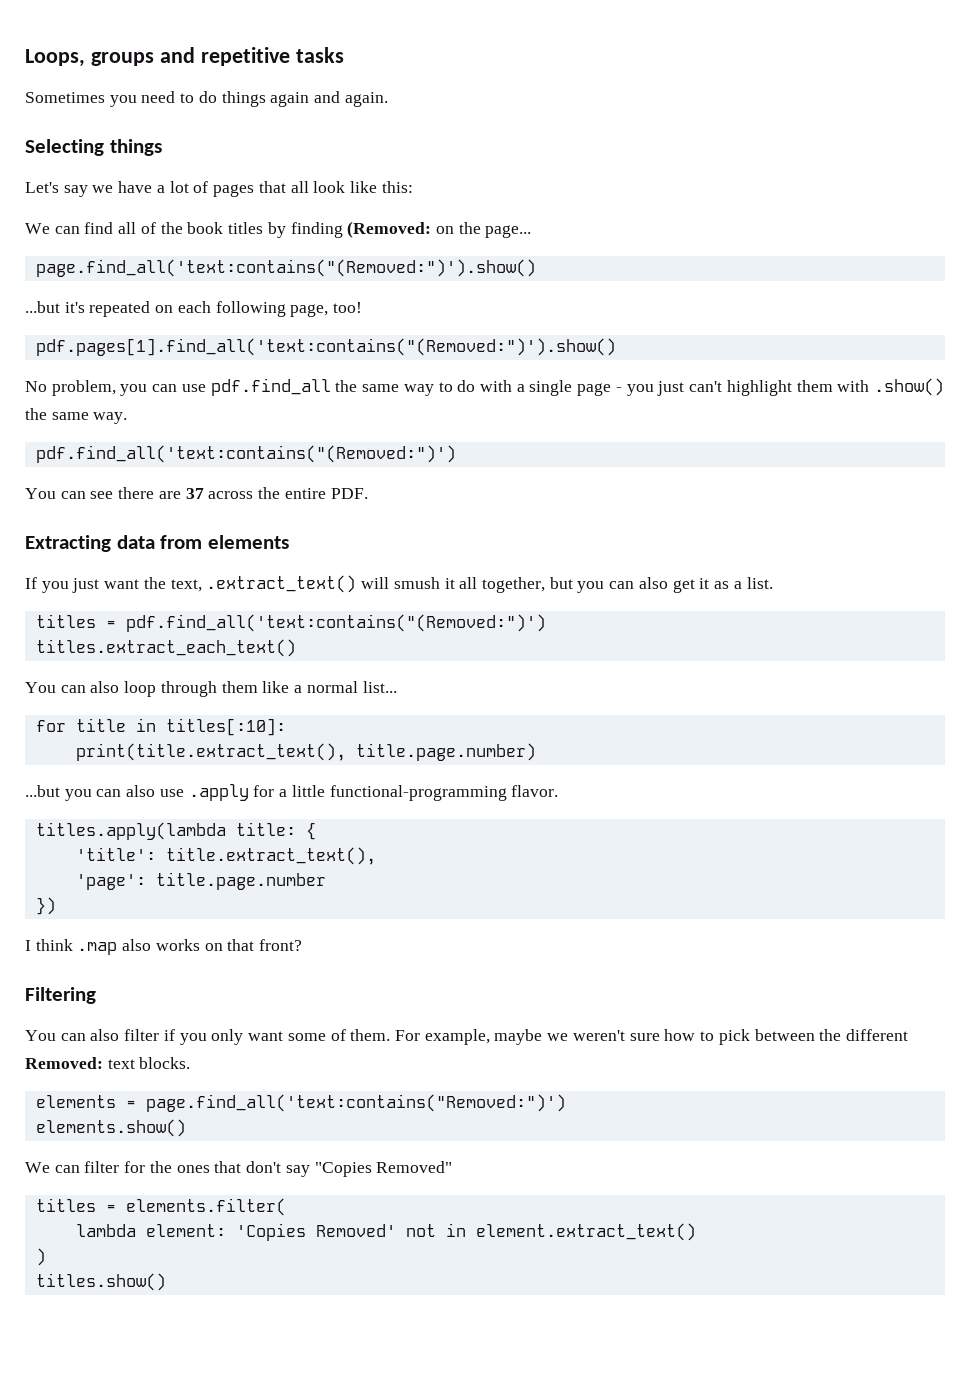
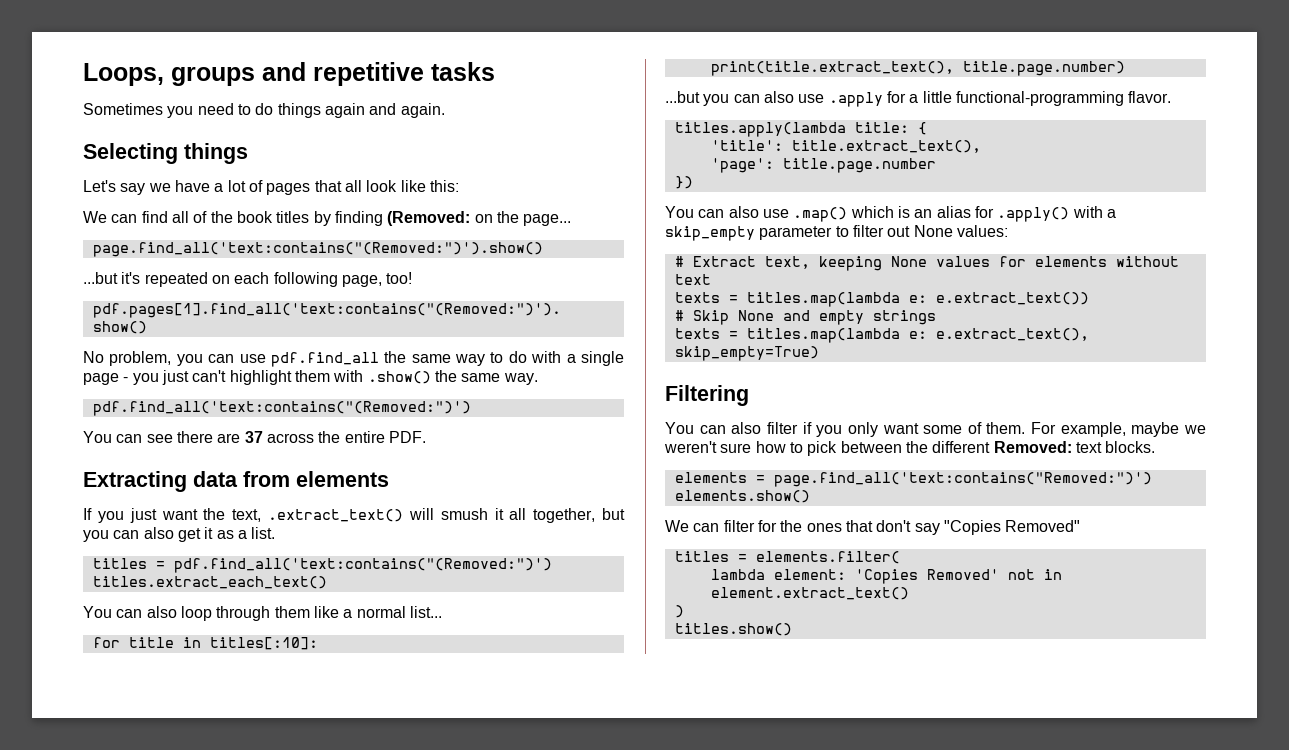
- I think .map also works on that front?
+ You can also use .map() which is an alias for .apply() with a skip_empty parameter to filter out None values:
+ # Extract text, keeping None values for elements without text
+ texts = titles.map(lambda e: e.extract_text())
+ # Skip None and empty strings
+ texts = titles.map(lambda e: e.extract_text(), skip_empty=True)

